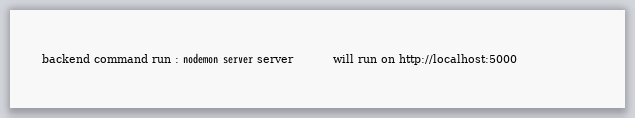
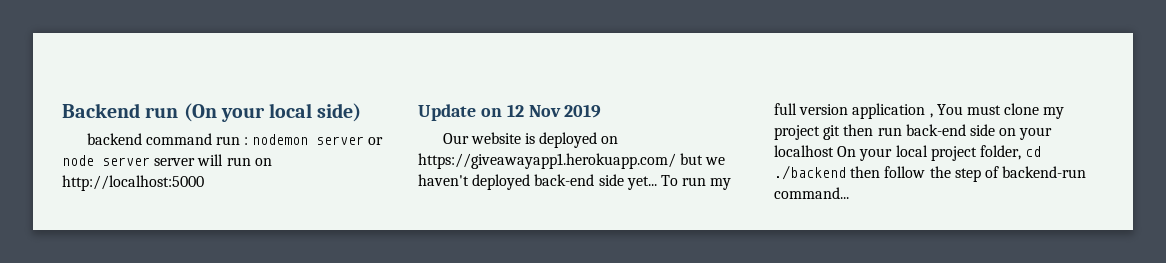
+ Backend run (On your local side)
- backend command run : nodemon server server will run on http://localhost:5000
+ backend command run : nodemon server or node server server will run on http://localhost:5000
+ Update on 12 Nov 2019
+ Our website is deployed on https://giveawayapp1.herokuapp.com/ but we haven't deployed back-end side yet... To run my full version application , You must clone my project git then run back-end side on your localhost On your local project folder, cd ./backend then follow the step of backend-run command...

